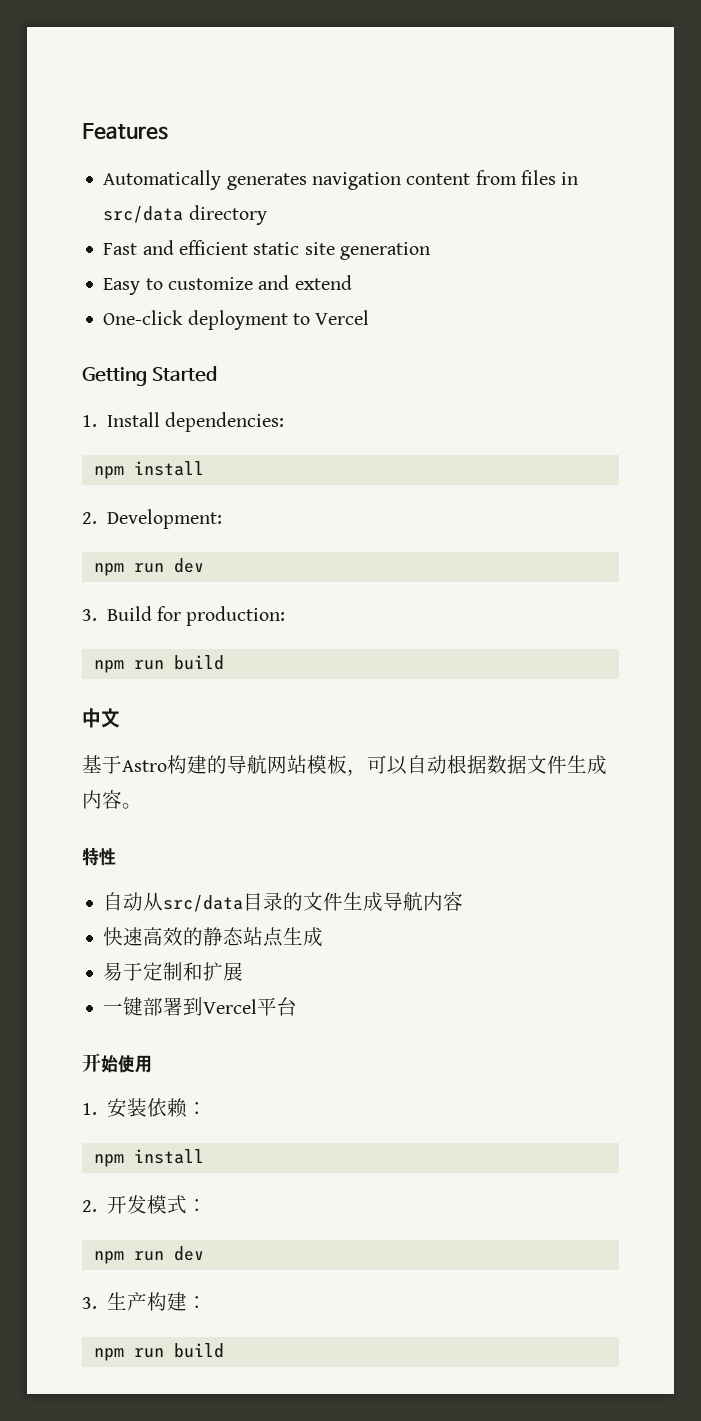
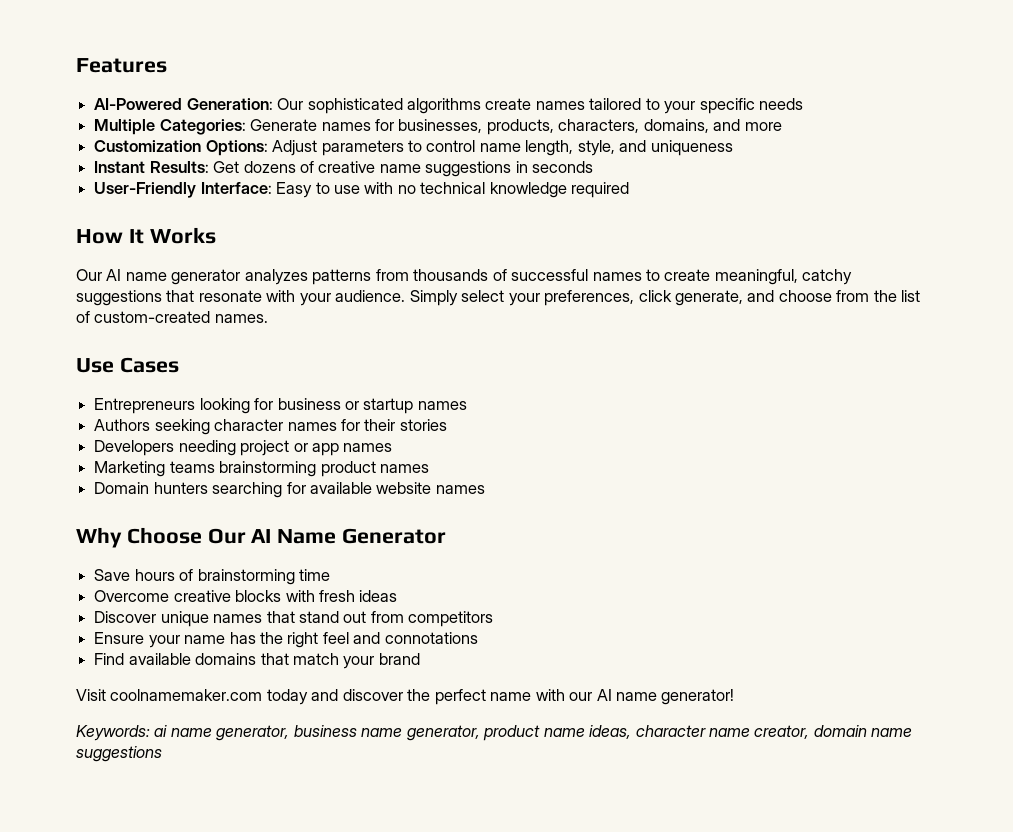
- Automatically generates navigation content from files in src/data directory
- Fast and efficient static site generation
- Easy to customize and extend
- One-click deployment to Vercel
- Getting Started
- 1. Install dependencies:
- npm install
- 2. Development:
- npm run dev
- 3. Build for production:
- npm run build
- 中文
- 基于Astro构建的导航网站模板，可以自动根据数据文件生成内容。
- 特性
- 自动从src/data目录的文件生成导航内容
- 快速高效的静态站点生成
- 易于定制和扩展
- 一键部署到Vercel平台
- 开始使用
- 1.安装依赖：
- npm install
- 2.开发模式：
- npm run dev
- 3.生产构建：
- npm run build
+ AI-Powered Generation: Our sophisticated algorithms create names tailored to your specific needs
+ Multiple Categories: Generate names for businesses, products, characters, domains, and more
+ Customization Options: Adjust parameters to control name length, style, and uniqueness
+ Instant Results: Get dozens of creative name suggestions in seconds
+ User-Friendly Interface: Easy to use with no technical knowledge required
+ How It Works
+ Our AI name generator analyzes patterns from thousands of successful names to create meaningful, catchy suggestions that resonate with your audience. Simply select your preferences, click generate, and choose from the list of custom-created names.
+ Use Cases
+ Entrepreneurs looking for business or startup names
+ Authors seeking character names for their stories
+ Developers needing project or app names
+ Marketing teams brainstorming product names
+ Domain hunters searching for available website names
+ Why Choose Our AI Name Generator
+ Save hours of brainstorming time
+ Overcome creative blocks with fresh ideas
+ Discover unique names that stand out from competitors
+ Ensure your name has the right feel and connotations
+ Find available domains that match your brand
+ Visit coolnamemaker.com today and discover the perfect name with our AI name generator!
+ Keywords: ai name generator, business name generator, product name ideas, character name creator, domain name suggestions

